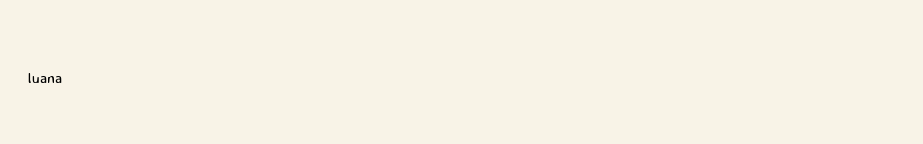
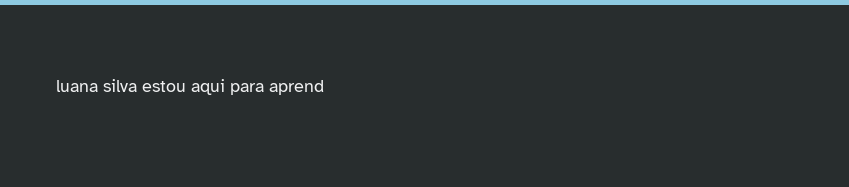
- luana
+ luana silva estou aqui para aprend

